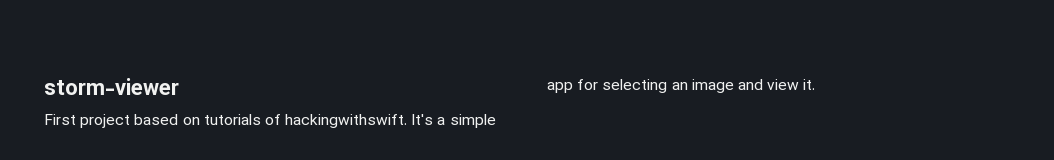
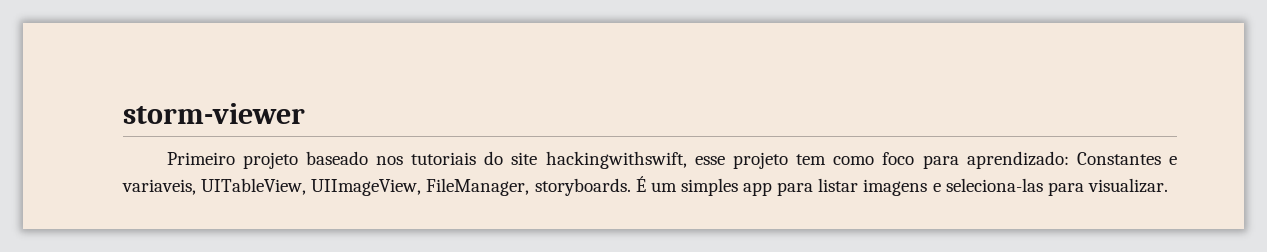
- First project based on tutorials of hackingwithswift. It's a simple app for selecting an image and view it.
+ Primeiro projeto baseado nos tutoriais do site hackingwithswift, esse projeto tem como foco para aprendizado: Constantes e variaveis, UITableView, UIImageView, FileManager, storyboards. É um simples app para listar imagens e seleciona-las para visualizar.

